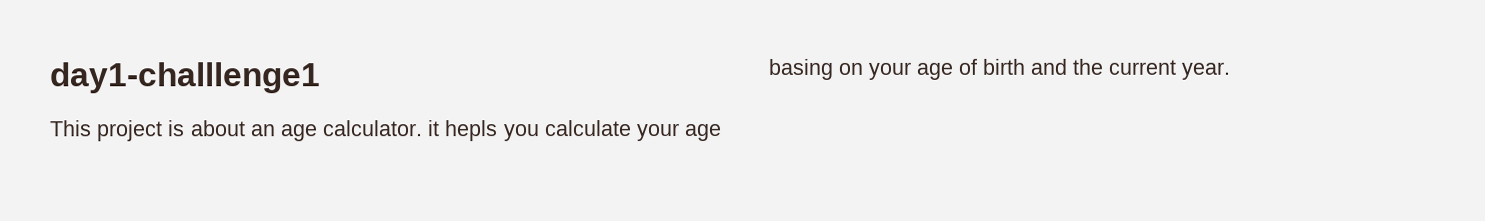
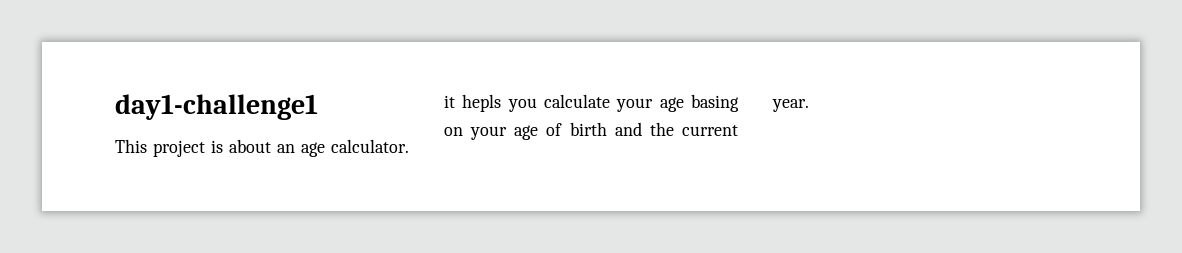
- day1-challlenge1
+ day1-challenge1

